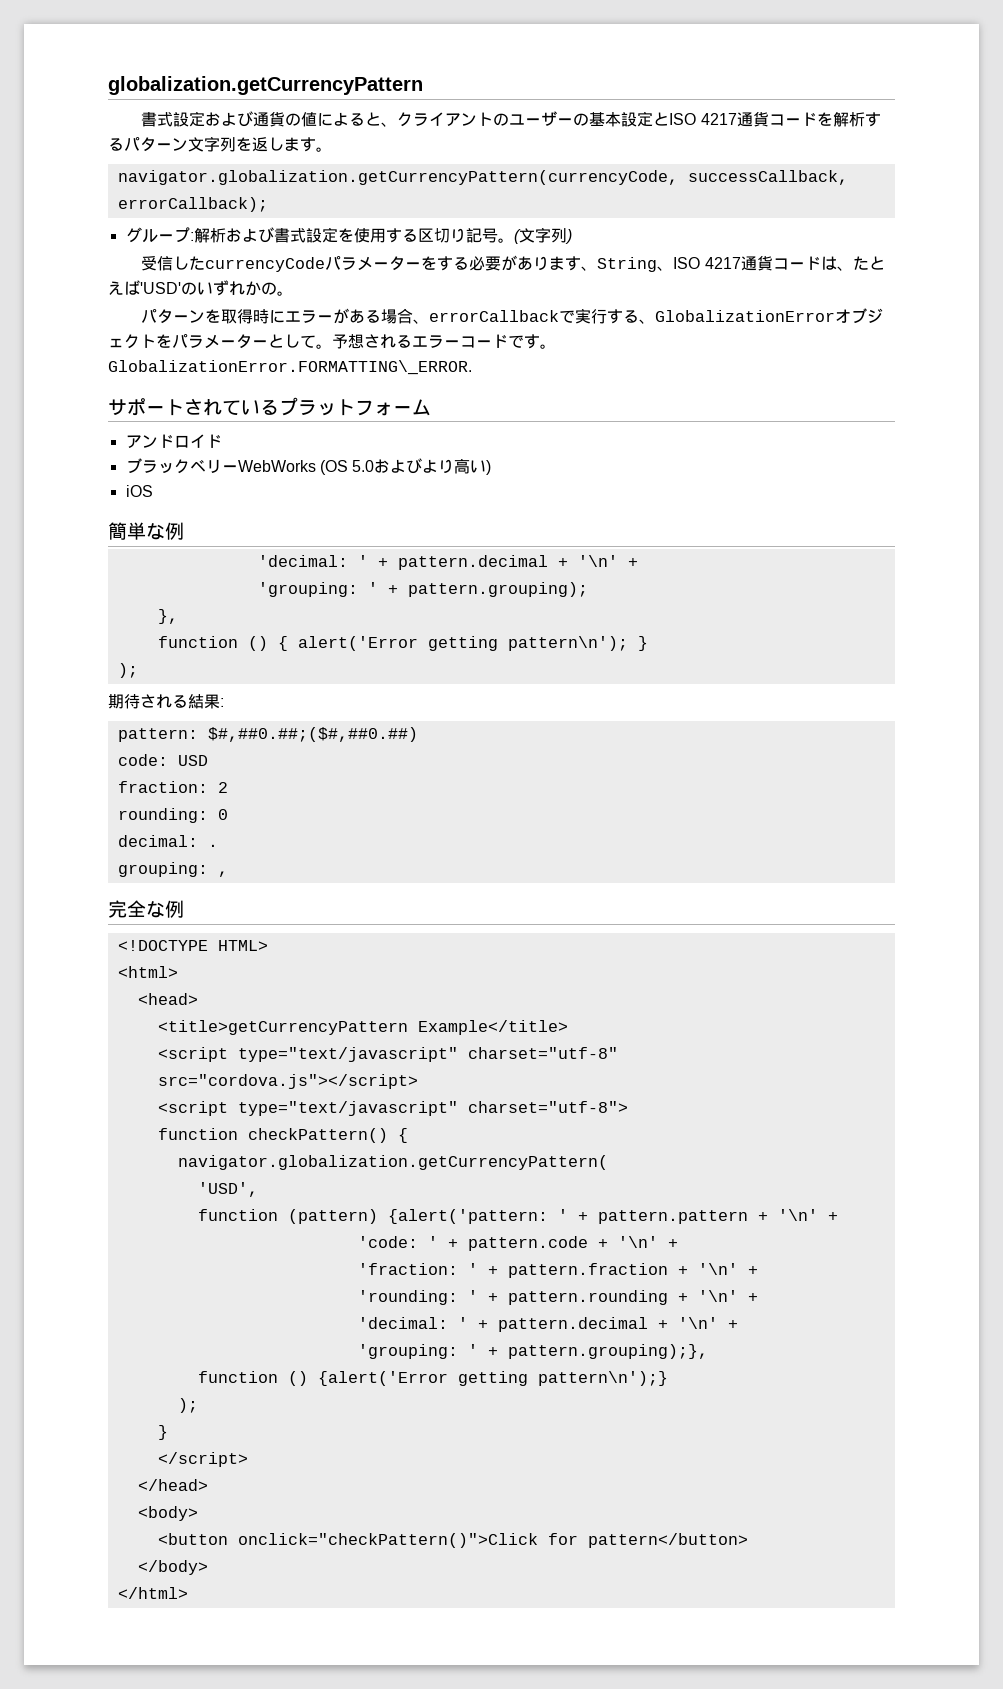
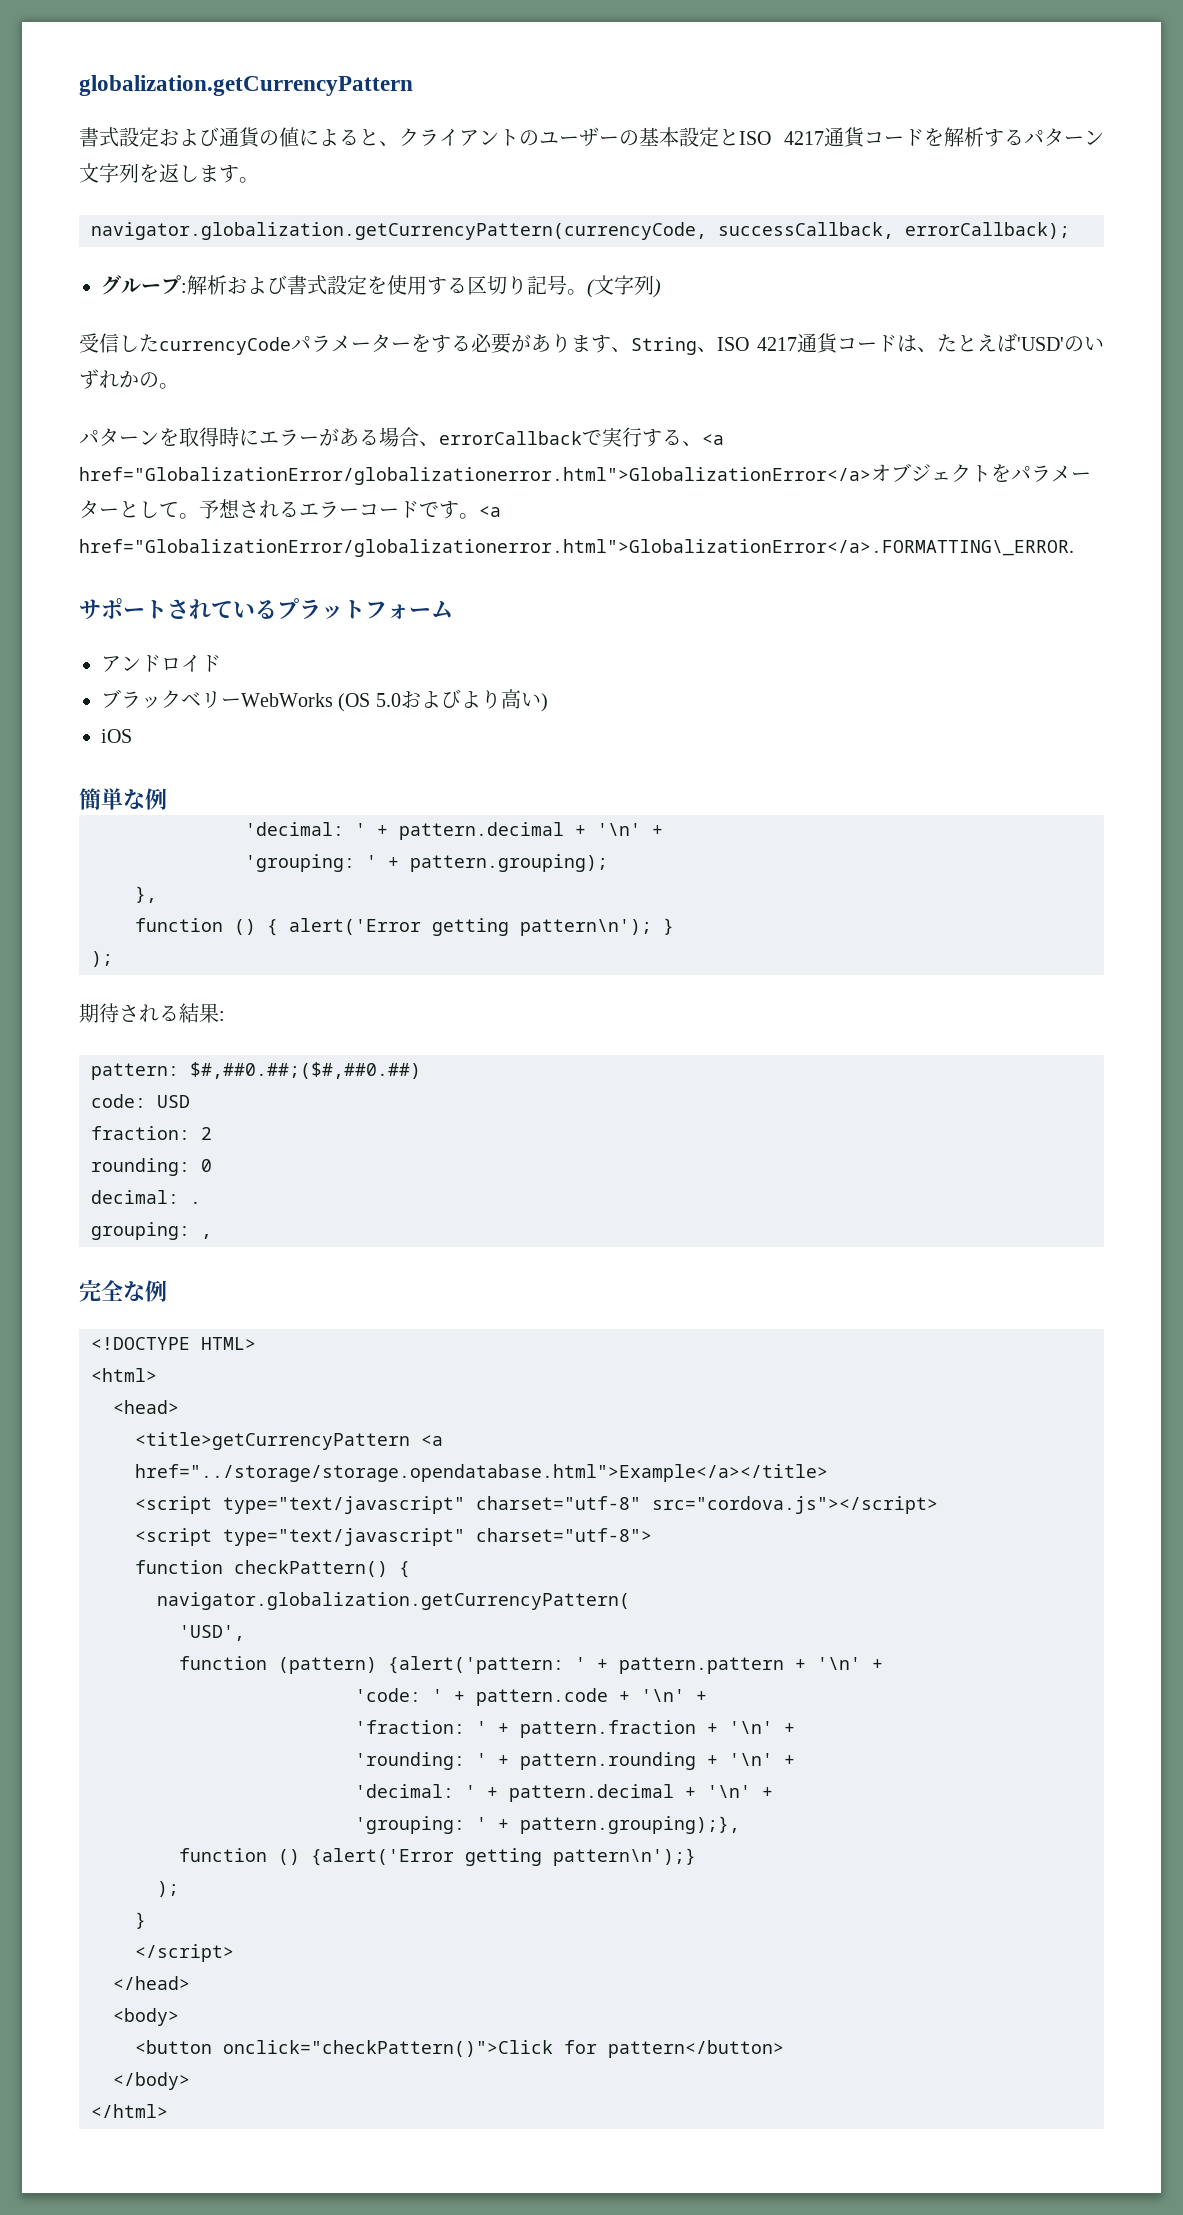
- パターンを取得時にエラーがある場合、errorCallbackで実行する、GlobalizationErrorオブジェクトをパラメーターとして。
+ パターンを取得時にエラーがある場合、errorCallbackで実行する、<a href="GlobalizationError/globalizationerror.html">GlobalizationError</a>オブジェクトをパラメーターとして。
- GlobalizationError.FORMATTING\_ERROR.
+ <a href="GlobalizationError/globalizationerror.html">GlobalizationError</a>.FORMATTING\_ERROR.
- <title>getCurrencyPattern Example</title>
+ <title>getCurrencyPattern <a href="../storage/storage.opendatabase.html">Example</a></title>

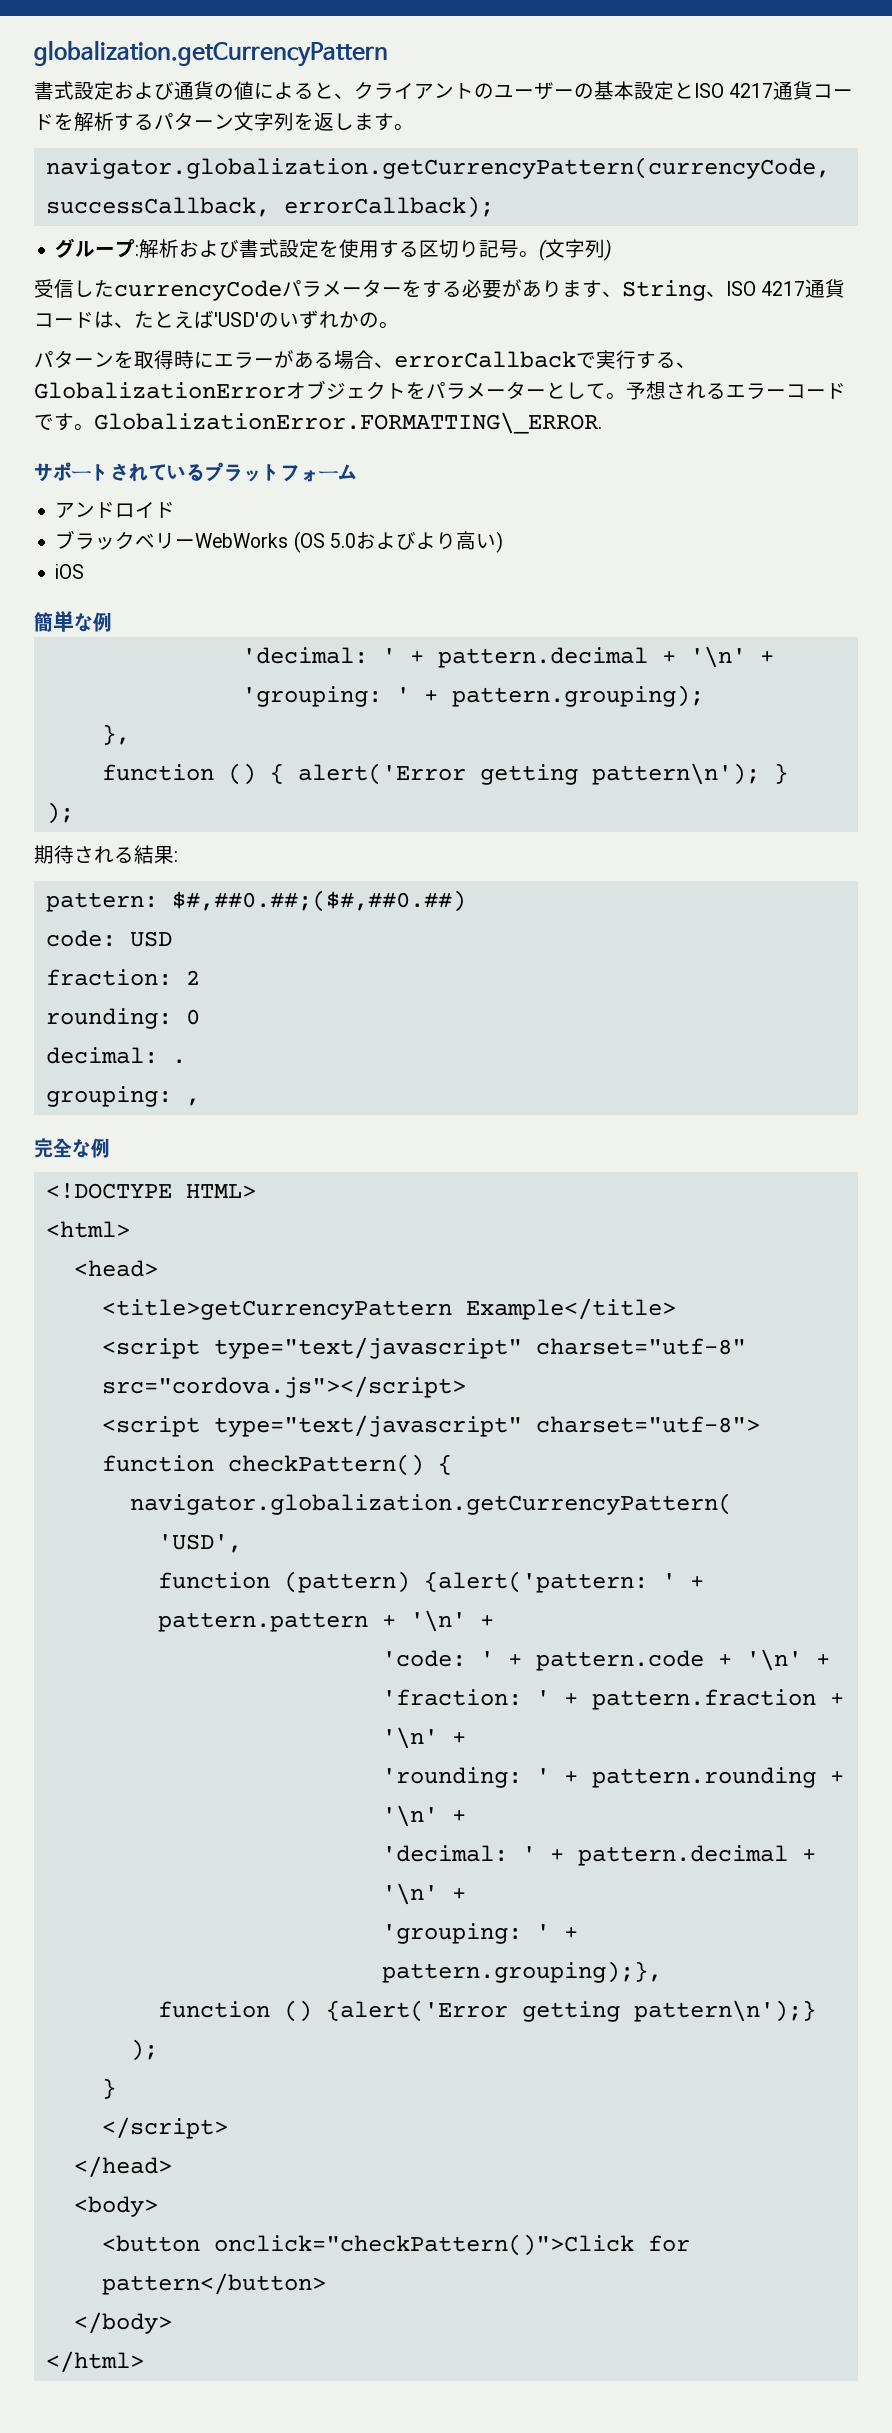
- パターンを取得時にエラーがある場合、errorCallbackで実行する、<a href="GlobalizationError/globalizationerror.html">GlobalizationError</a>オブジェクトをパラメーターとして。
+ パターンを取得時にエラーがある場合、errorCallbackで実行する、GlobalizationErrorオブジェクトをパラメーターとして。
- <a href="GlobalizationError/globalizationerror.html">GlobalizationError</a>.FORMATTING\_ERROR.
+ GlobalizationError.FORMATTING\_ERROR.
- <title>getCurrencyPattern <a href="../storage/storage.opendatabase.html">Example</a></title>
+ <title>getCurrencyPattern Example</title>

